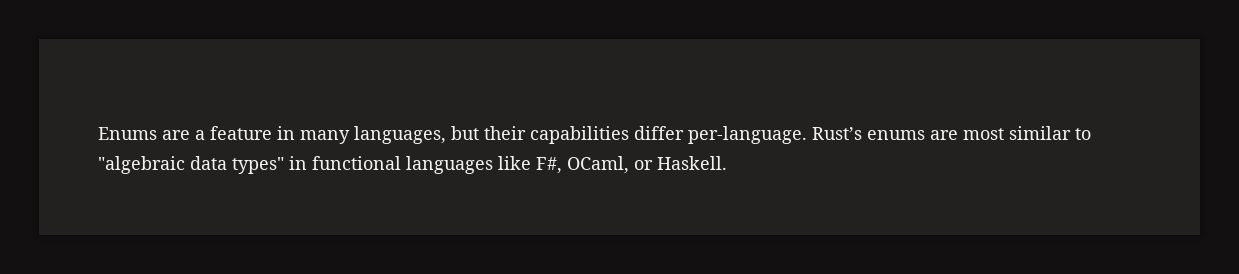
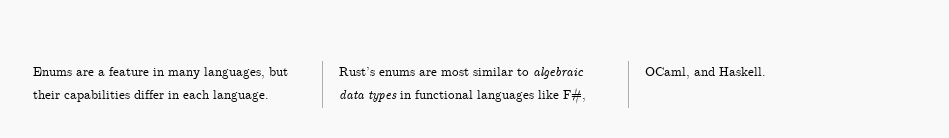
- Enums are a feature in many languages, but their capabilities differ per-language.
+ Enums are a feature in many languages, but their capabilities differ in each language.
- Rust’s enums are most similar to "algebraic data types" in functional languages like F#, OCaml, or Haskell.
+ Rust’s enums are most similar to algebraic data types in functional languages like F#, OCaml, and Haskell.

